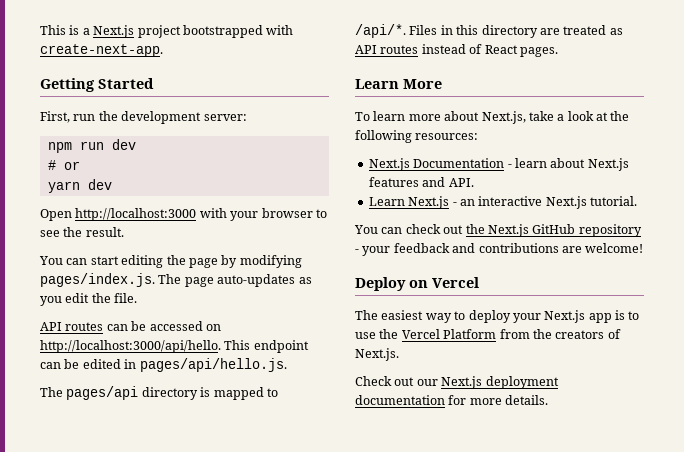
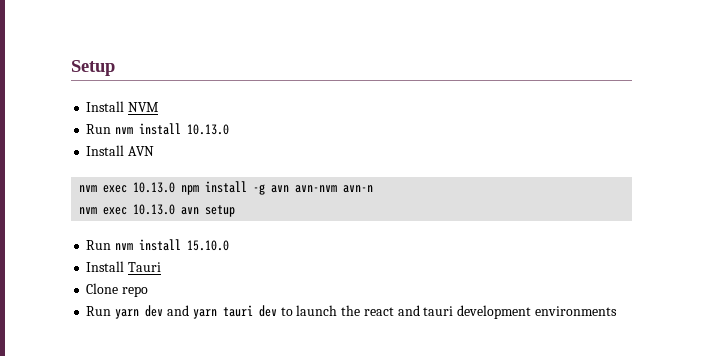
- This is a Next.js project bootstrapped with create-next-app.
- Getting Started
- First, run the development server:
- npm run dev
- # or
- yarn dev
- Open http://localhost:3000 with your browser to see the result.
- You can start editing the page by modifying pages/index.js. The page auto-updates as you edit the file.
- API routes can be accessed on http://localhost:3000/api/hello. This endpoint can be edited in pages/api/hello.js.
- The pages/api directory is mapped to /api/*. Files in this directory are treated as API routes instead of React pages.
- Learn More
- To learn more about Next.js, take a look at the following resources:
- Next.js Documentation - learn about Next.js features and API.
- Learn Next.js - an interactive Next.js tutorial.
- You can check out the Next.js GitHub repository - your feedback and contributions are welcome!
- Deploy on Vercel
- The easiest way to deploy your Next.js app is to use the Vercel Platform from the creators of Next.js.
- Check out our Next.js deployment documentation for more details.
+ Setup
+ Install NVM
+ Run nvm install 10.13.0
+ Install AVN
+ nvm exec 10.13.0 npm install -g avn avn-nvm avn-n
+ nvm exec 10.13.0 avn setup
+ Run nvm install 15.10.0
+ Install Tauri
+ Clone repo
+ Run yarn dev and yarn tauri dev to launch the react and tauri development environments

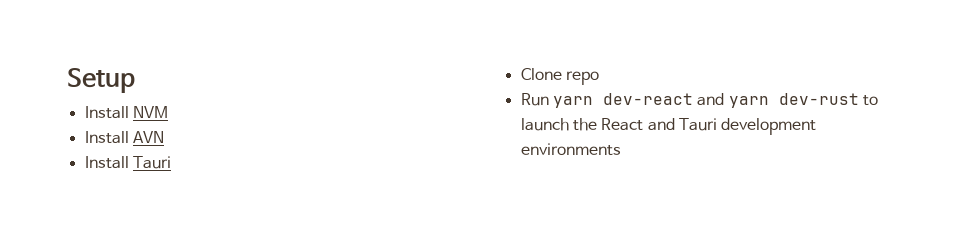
- Run nvm install 10.13.0
  Install AVN
- nvm exec 10.13.0 npm install -g avn avn-nvm avn-n
- nvm exec 10.13.0 avn setup
- Run nvm install 15.10.0
- Run yarn dev and yarn tauri dev to launch the react and tauri development environments
+ Run yarn dev-react and yarn dev-rust to launch the React and Tauri development environments

